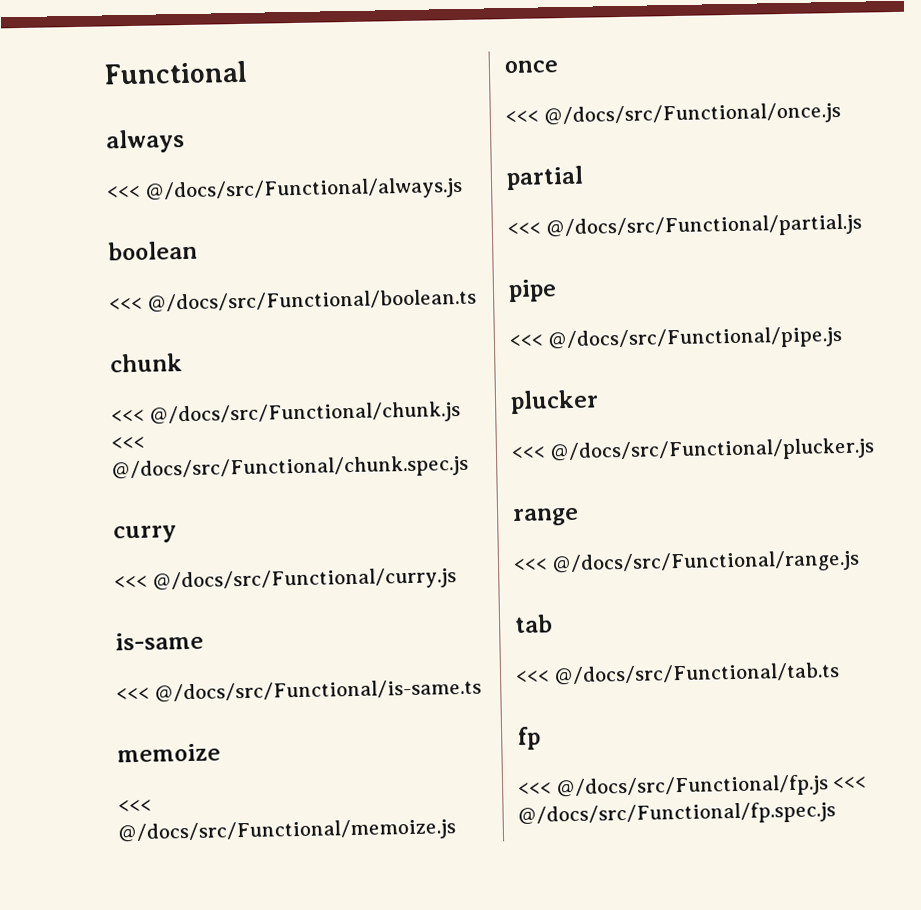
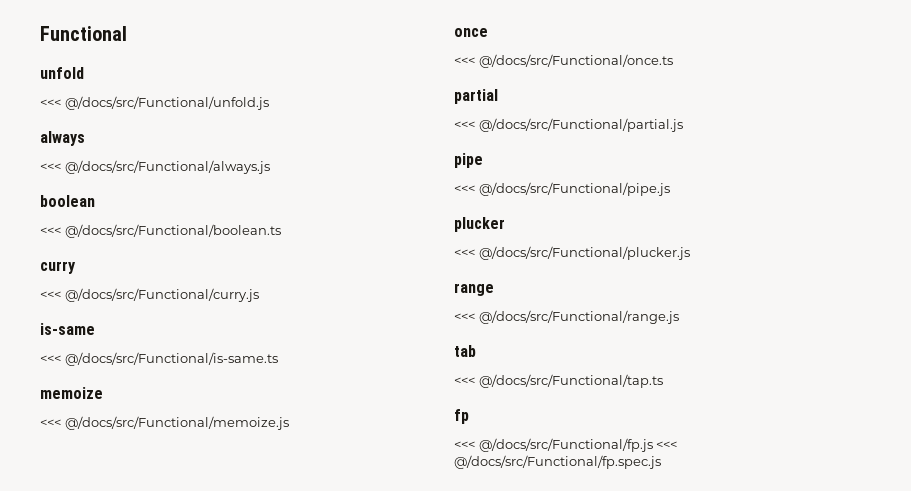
+ unfold
+ <<< @/docs/src/Functional/unfold.js
- chunk
- <<< @/docs/src/Functional/chunk.js <<< @/docs/src/Functional/chunk.spec.js
- <<< @/docs/src/Functional/once.js
+ <<< @/docs/src/Functional/once.ts
- <<< @/docs/src/Functional/tab.ts
+ <<< @/docs/src/Functional/tap.ts

